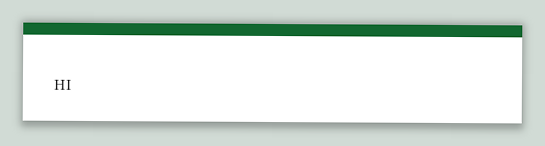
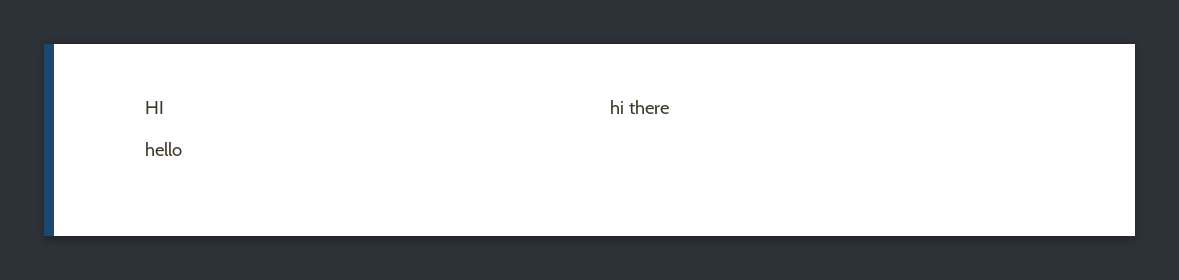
+ hello
+ hi there

